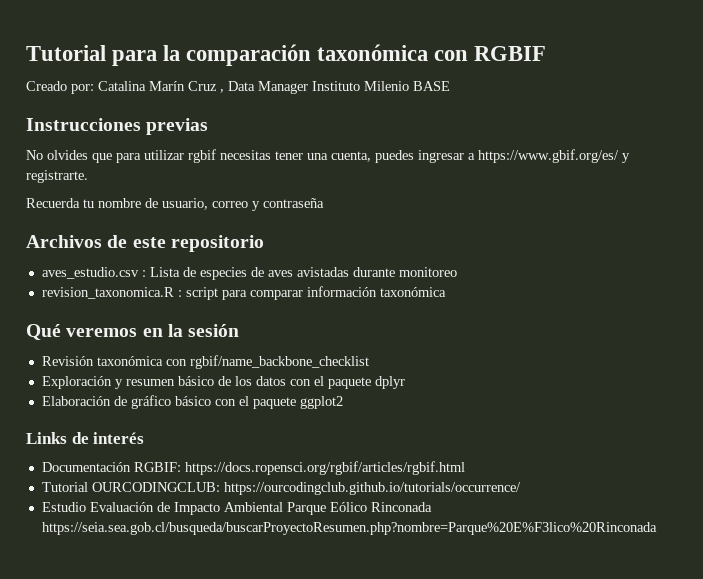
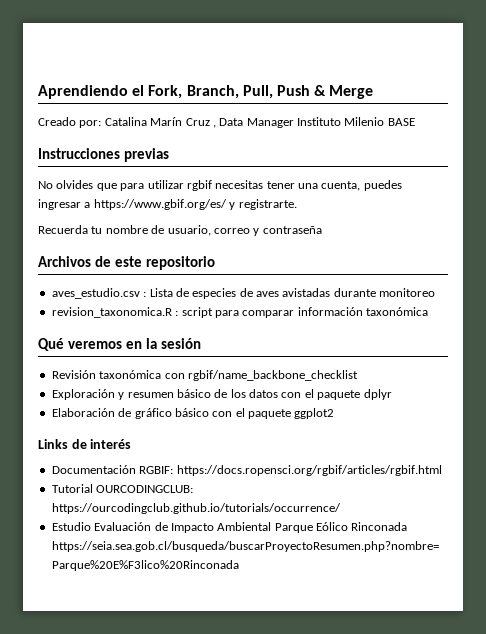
- Tutorial para la comparación taxonómica con RGBIF
+ Aprendiendo el Fork, Branch, Pull, Push & Merge

